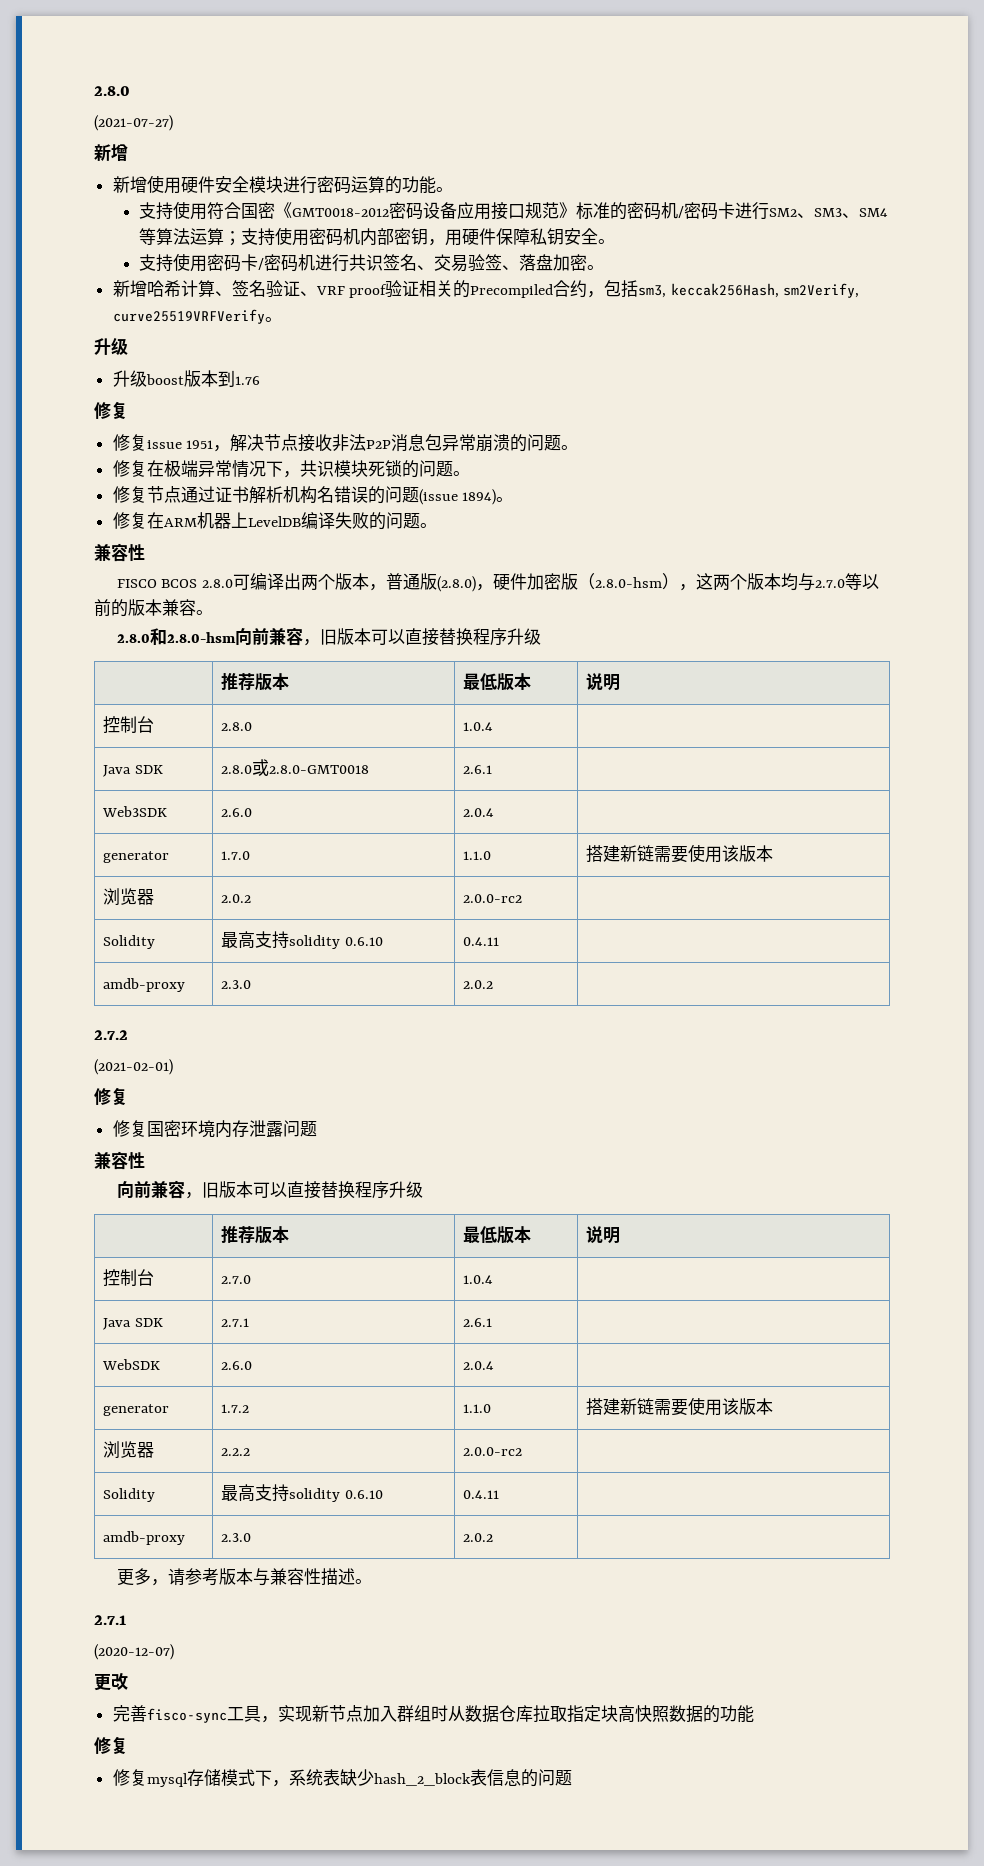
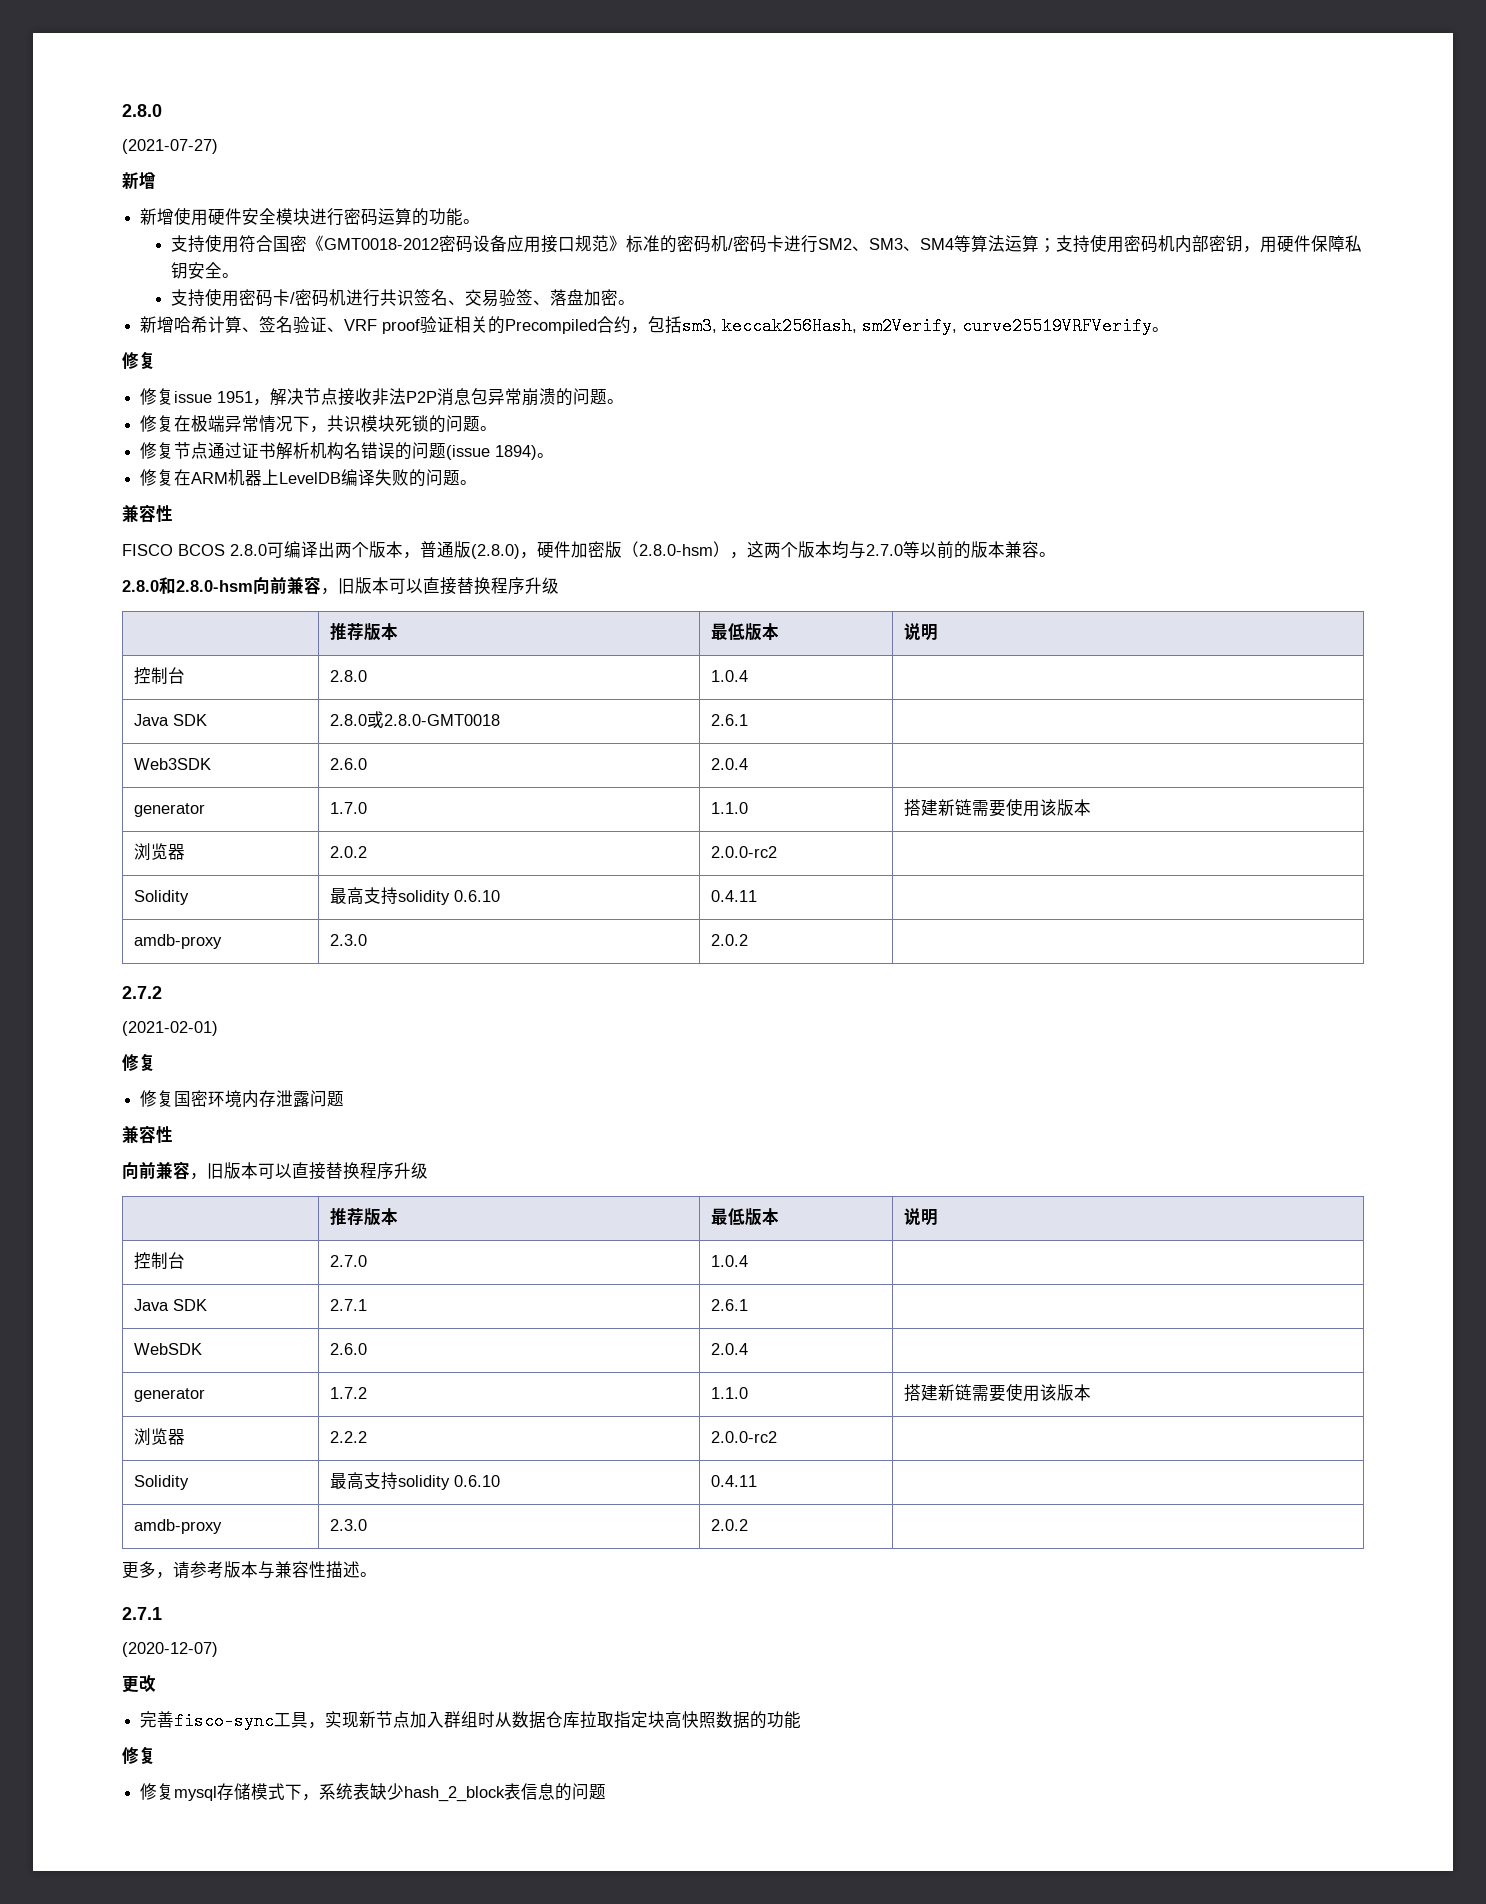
  新增哈希计算、签名验证、VRF proof验证相关的Precompiled合约，包括sm3, keccak256Hash, sm2Verify, curve25519VRFVerify。
- 升级
- 升级boost版本到1.76

